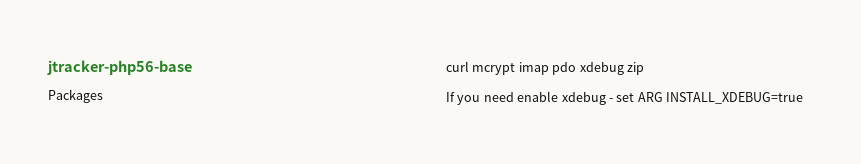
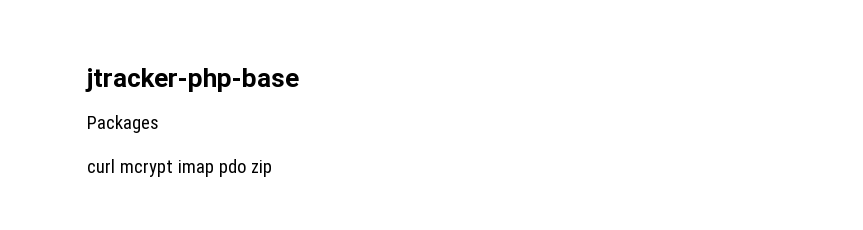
- jtracker-php56-base
+ jtracker-php-base
- curl mcrypt imap pdo xdebug zip
+ curl mcrypt imap pdo zip
- If you need enable xdebug - set ARG INSTALL_XDEBUG=true

